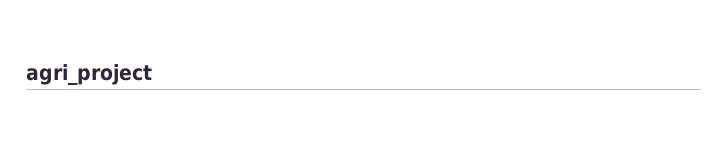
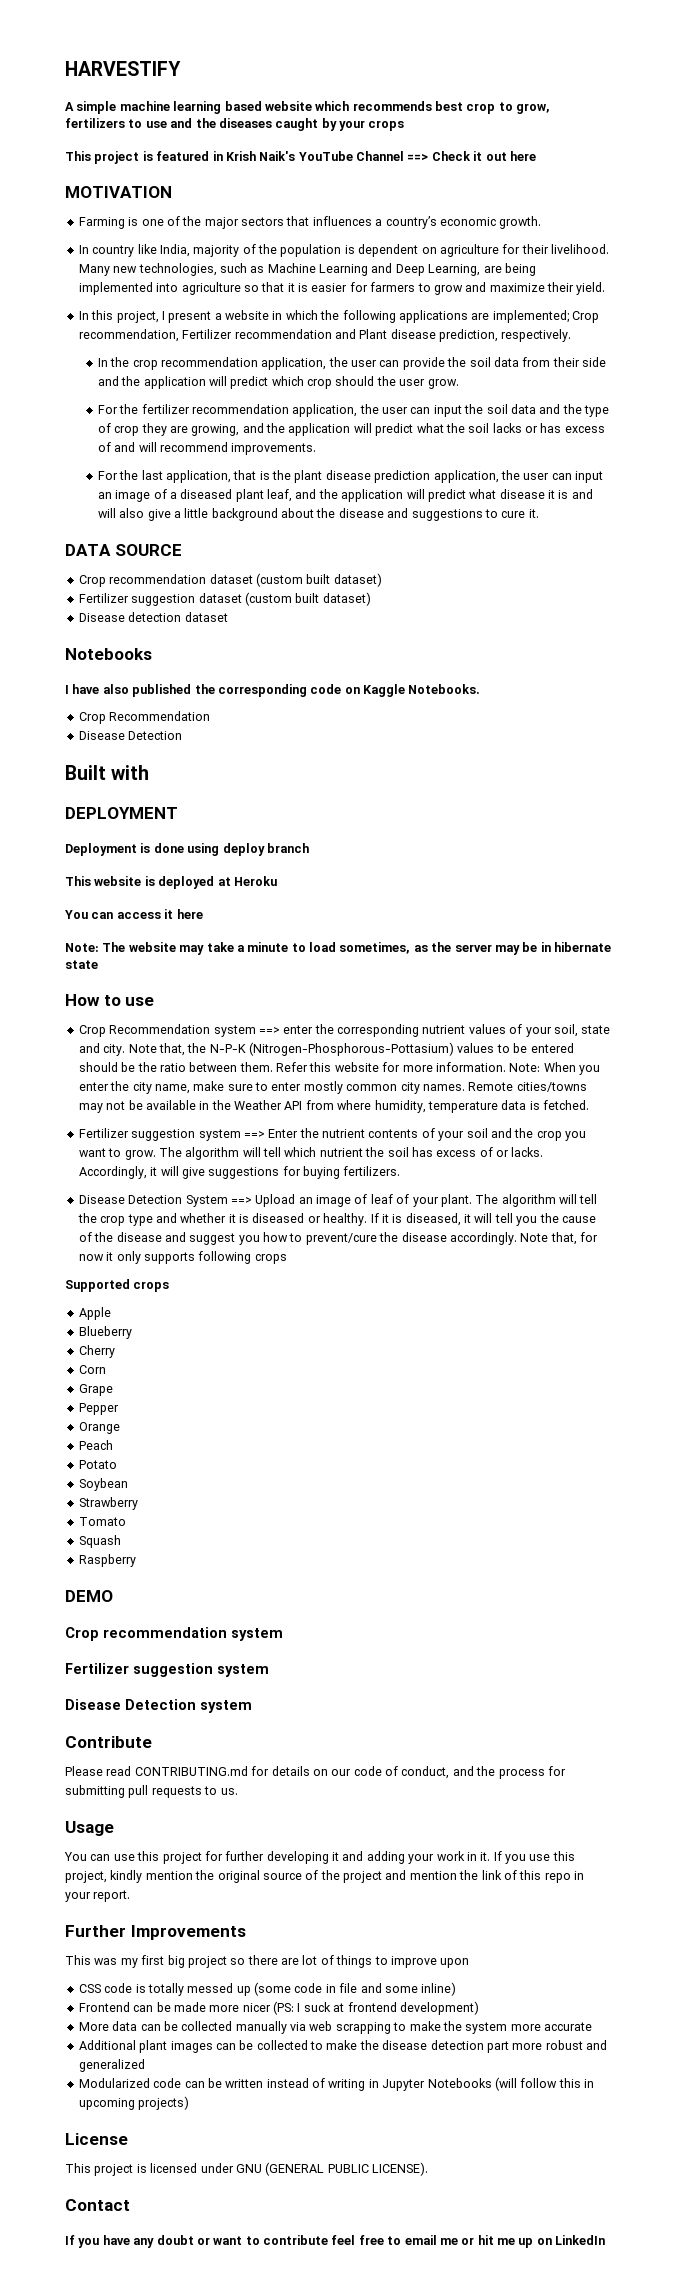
- agri_project
+ HARVESTIFY
+ A simple machine learning based website which recommends best crop to grow, fertilizers to use and the diseases caught by your crops
+ This project is featured in Krish Naik's YouTube Channel ==> Check it out here
+ MOTIVATION
+ Farming is one of the major sectors that influences a country’s economic growth.
+ In country like India, majority of the population is dependent on agriculture for their livelihood. Many new technologies, such as Machine Learning and Deep Learning, are being implemented into agriculture so that it is easier for farmers to grow and maximize their yield.
+ In this project, I present a website in which the following applications are implemented; Crop recommendation, Fertilizer recommendation and Plant disease prediction, respectively.
+ In the crop recommendation application, the user can provide the soil data from their side and the application will predict which crop should the user grow.
+ For the fertilizer recommendation application, the user can input the soil data and the type of crop they are growing, and the application will predict what the soil lacks or has excess of and will recommend improvements.
+ For the last application, that is the plant disease prediction application, the user can input an image of a diseased plant leaf, and the application will predict what disease it is and will also give a little background about the disease and suggestions to cure it.
+ DATA SOURCE
+ Crop recommendation dataset (custom built dataset)
+ Fertilizer suggestion dataset (custom built dataset)
+ Disease detection dataset
+ Notebooks
+ I have also published the corresponding code on Kaggle Notebooks.
+ Crop Recommendation
+ Disease Detection
+ Built with
+ DEPLOYMENT
+ Deployment is done using deploy branch
+ This website is deployed at Heroku
+ You can access it here
+ Note: The website may take a minute to load sometimes, as the server may be in hibernate state
+ How to use
+ Crop Recommendation system ==> enter the corresponding nutrient values of your soil, state and city. Note that, the N-P-K (Nitrogen-Phosphorous-Pottasium) values to be entered should be the ratio between them. Refer this website for more information. Note: When you enter the city name, make sure to enter mostly common city names. Remote cities/towns may not be available in the Weather API from where humidity, temperature data is fetched.
+ Fertilizer suggestion system ==> Enter the nutrient contents of your soil and the crop you want to grow. The algorithm will tell which nutrient the soil has excess of or lacks. Accordingly, it will give suggestions for buying fertilizers.
+ Disease Detection System ==> Upload an image of leaf of your plant. The algorithm will tell the crop type and whether it is diseased or healthy. If it is diseased, it will tell you the cause of the disease and suggest you how to prevent/cure the disease accordingly. Note that, for now it only supports following crops
+ Supported crops
+ Apple
+ Blueberry
+ Cherry
+ Corn
+ Grape
+ Pepper
+ Orange
+ Peach
+ Potato
+ Soybean
+ Strawberry
+ Tomato
+ Squash
+ Raspberry
+ DEMO
+ Crop recommendation system
+ Fertilizer suggestion system
+ Disease Detection system
+ Contribute
+ Please read CONTRIBUTING.md for details on our code of conduct, and the process for submitting pull requests to us.
+ Usage
+ You can use this project for further developing it and adding your work in it. If you use this project, kindly mention the original source of the project and mention the link of this repo in your report.
+ Further Improvements
+ This was my first big project so there are lot of things to improve upon
+ CSS code is totally messed up (some code in file and some inline)
+ Frontend can be made more nicer (PS: I suck at frontend development)
+ More data can be collected manually via web scrapping to make the system more accurate
+ Additional plant images can be collected to make the disease detection part more robust and generalized
+ Modularized code can be written instead of writing in Jupyter Notebooks (will follow this in upcoming projects)
+ License
+ This project is licensed under GNU (GENERAL PUBLIC LICENSE).
+ Contact
+ If you have any doubt or want to contribute feel free to email me or hit me up on LinkedIn

